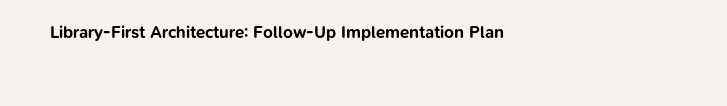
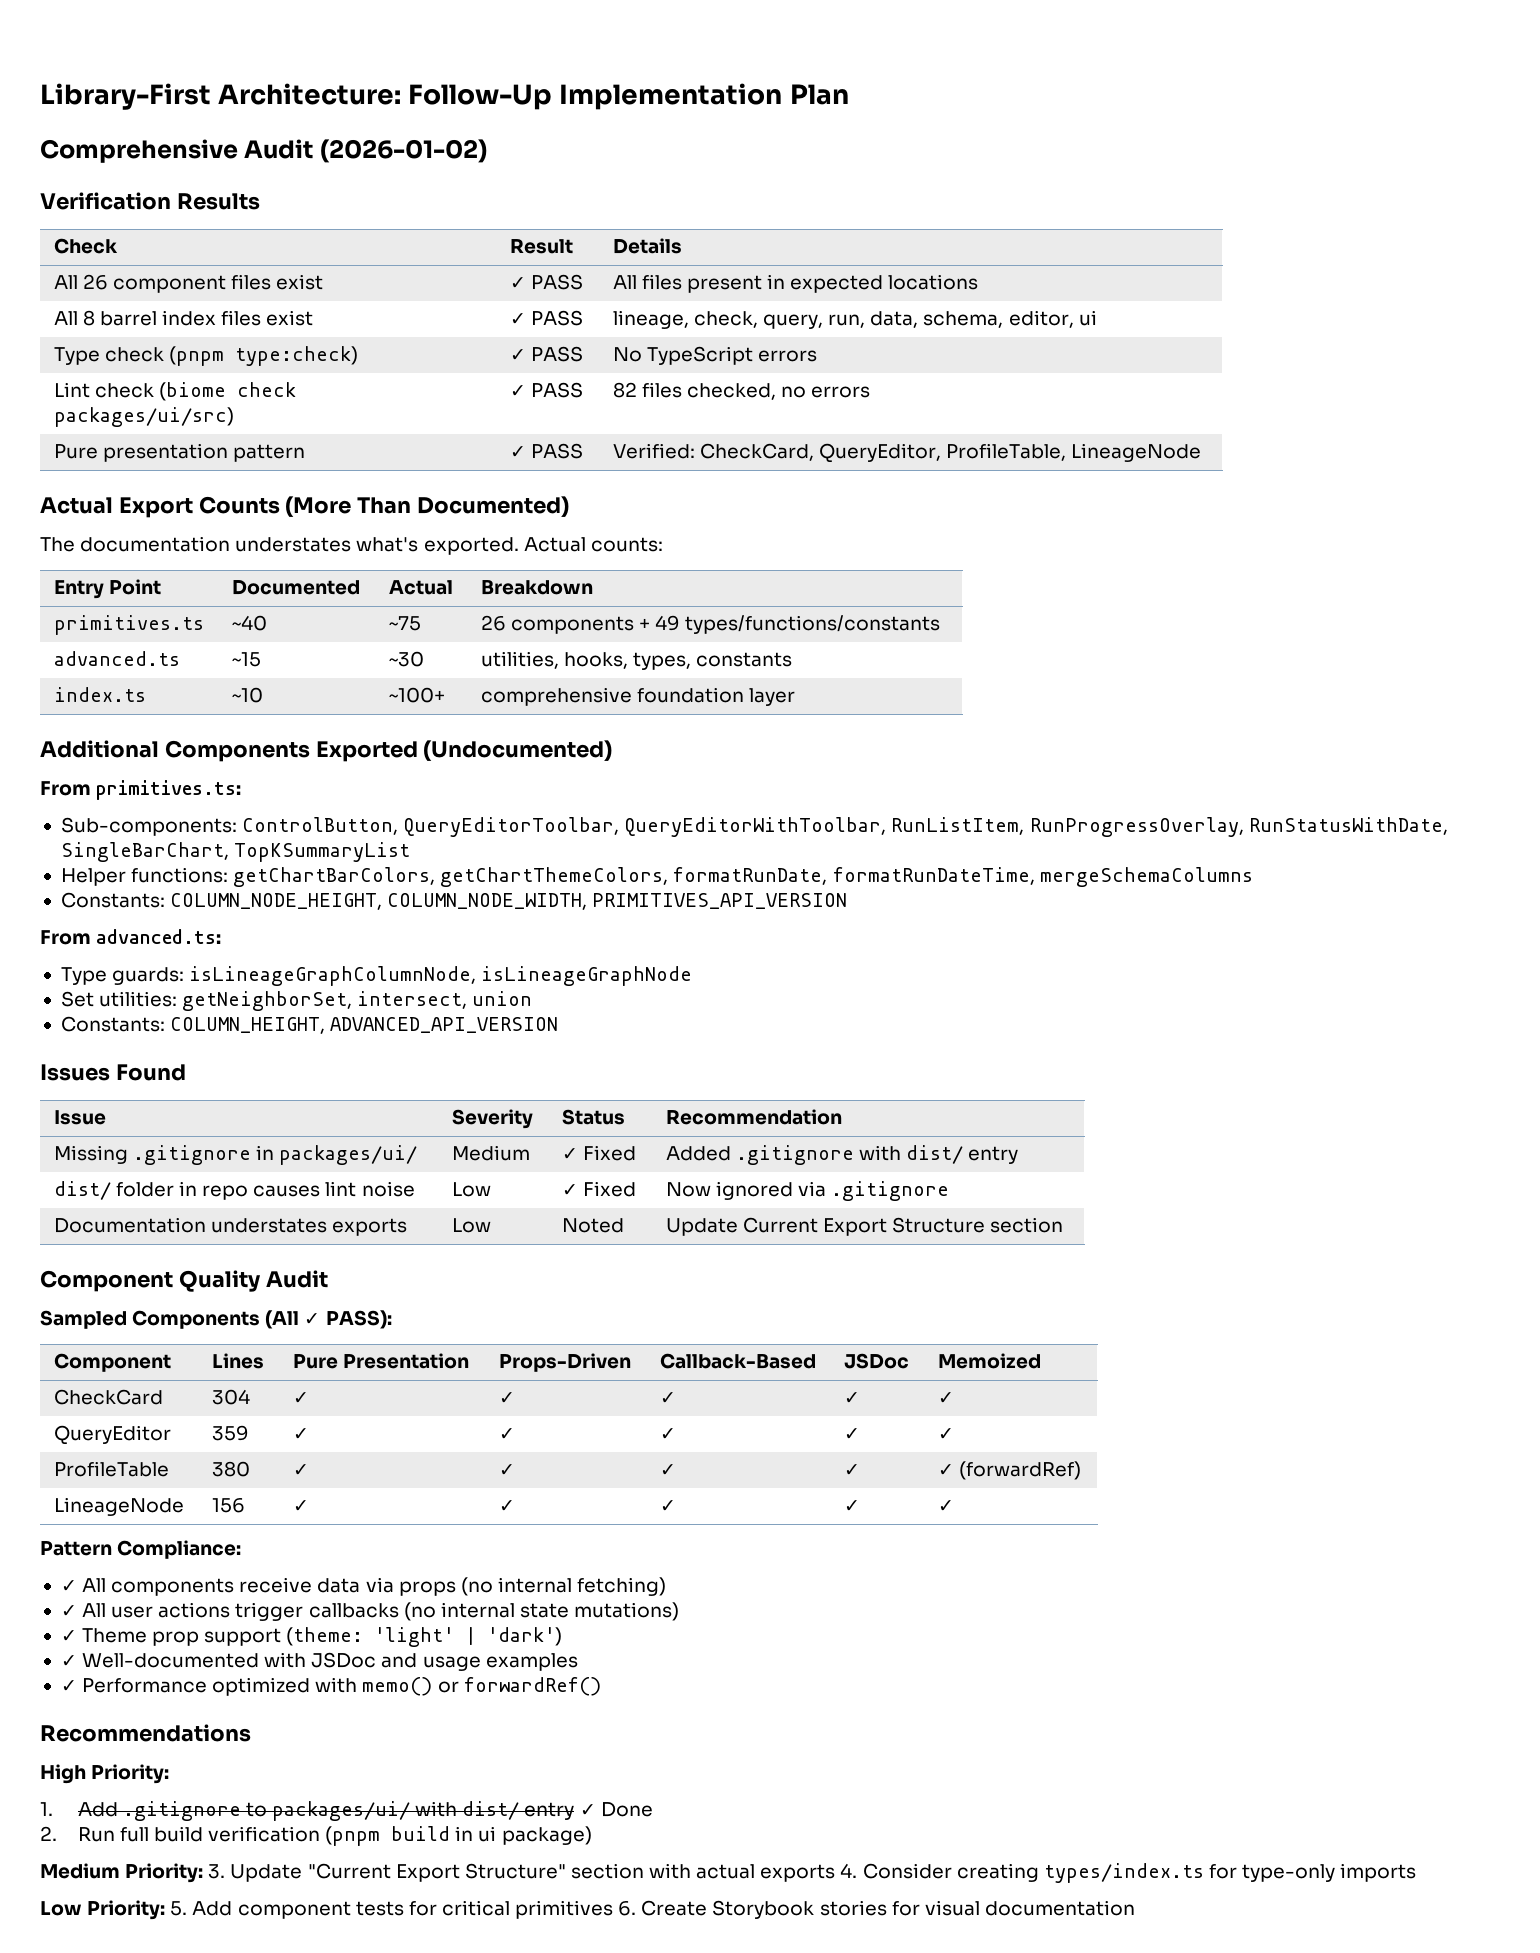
+ Comprehensive Audit (2026-01-02)
+ Verification Results
+ Check | Result | Details
+ All 26 component files exist | ✓ PASS | All files present in expected locations
+ All 8 barrel index files exist | ✓ PASS | lineage, check, query, run, data, schema, editor, ui
+ Type check (pnpm type:check) | ✓ PASS | No TypeScript errors
+ Lint check (biome check packages/ui/src) | ✓ PASS | 82 files checked, no errors
+ Pure presentation pattern | ✓ PASS | Verified: CheckCard, QueryEditor, ProfileTable, LineageNode
+ Actual Export Counts (More Than Documented)
+ The documentation understates what's exported. Actual counts:
+ Entry Point | Documented | Actual | Breakdown
+ primitives.ts | ~40 | ~75 | 26 components + 49 types/functions/constants
+ advanced.ts | ~15 | ~30 | utilities, hooks, types, constants
+ index.ts | ~10 | ~100+ | comprehensive foundation layer
+ Additional Components Exported (Undocumented)
+ From primitives.ts:
+ Sub-components: ControlButton, QueryEditorToolbar, QueryEditorWithToolbar, RunListItem, RunProgressOverlay, RunStatusWithDate, SingleBarChart, TopKSummaryList
+ Helper functions: getChartBarColors, getChartThemeColors, formatRunDate, formatRunDateTime, mergeSchemaColumns
+ Constants: COLUMN_NODE_HEIGHT, COLUMN_NODE_WIDTH, PRIMITIVES_API_VERSION
+ From advanced.ts:
+ Type guards: isLineageGraphColumnNode, isLineageGraphNode
+ Set utilities: getNeighborSet, intersect, union
+ Constants: COLUMN_HEIGHT, ADVANCED_API_VERSION
+ Issues Found
+ Issue | Severity | Status | Recommendation
+ Missing .gitignore in packages/ui/ | Medium | ✓ Fixed | Added .gitignore with dist/ entry
+ dist/ folder in repo causes lint noise | Low | ✓ Fixed | Now ignored via .gitignore
+ Documentation understates exports | Low | Noted | Update Current Export Structure section
+ Component Quality Audit
+ Sampled Components (All ✓ PASS):
+ Component | Lines | Pure Presentation | Props-Driven | Callback-Based | JSDoc | Memoized
+ CheckCard | 304 | ✓ | ✓ | ✓ | ✓ | ✓
+ QueryEditor | 359 | ✓ | ✓ | ✓ | ✓ | ✓
+ ProfileTable | 380 | ✓ | ✓ | ✓ | ✓ | ✓ (forwardRef)
+ LineageNode | 156 | ✓ | ✓ | ✓ | ✓ | ✓
+ Pattern Compliance:
+ ✓ All components receive data via props (no internal fetching)
+ ✓ All user actions trigger callbacks (no internal state mutations)
+ ✓ Theme prop support (theme: 'light' | 'dark')
+ ✓ Well-documented with JSDoc and usage examples
+ ✓ Performance optimized with memo() or forwardRef()
+ Recommendations
+ High Priority:
+ 1. Add .gitignore to packages/ui/ with dist/ entry ✓ Done
+ 2. Run full build verification (pnpm build in ui package)
+ Medium Priority: 3. Update "Current Export Structure" section with actual exports 4. Consider creating types/index.ts for type-only imports
+ Low Priority: 5. Add component tests for critical primitives 6. Create Storybook stories for visual documentation

